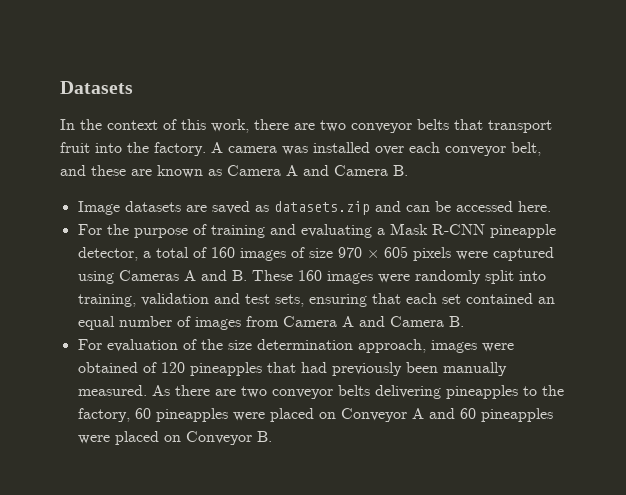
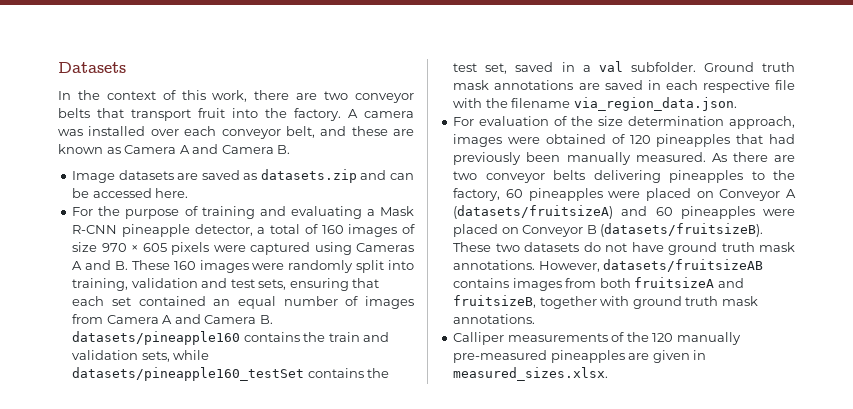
- For the purpose of training and evaluating a Mask R-CNN pineapple detector, a total of 160 images of size 970 × 605 pixels were captured using Cameras A and B. These 160 images were randomly split into training, validation and test sets, ensuring that each set contained an equal number of images from Camera A and Camera B.
+ For the purpose of training and evaluating a Mask R-CNN pineapple detector, a total of 160 images of size 970 × 605 pixels were captured using Cameras A and B. These 160 images were randomly split into training, validation and test sets, ensuring that each set contained an equal number of images from Camera A and Camera B. datasets/pineapple160 contains the train and validation sets, while datasets/pineapple160_testSet contains the test set, saved in a val subfolder. Ground truth mask annotations are saved in each respective file with the filename via_region_data.json.
- As there are two conveyor belts delivering pineapples to the factory, 60 pineapples were placed on Conveyor A and 60 pineapples were placed on Conveyor B.
+ As there are two conveyor belts delivering pineapples to the factory, 60 pineapples were placed on Conveyor A (datasets/fruitsizeA) and 60 pineapples were placed on Conveyor B (datasets/fruitsizeB). These two datasets do not have ground truth mask annotations. However, datasets/fruitsizeAB contains images from both fruitsizeA and fruitsizeB, together with ground truth mask annotations.
+ Calliper measurements of the 120 manually pre-measured pineapples are given in measured_sizes.xlsx.

